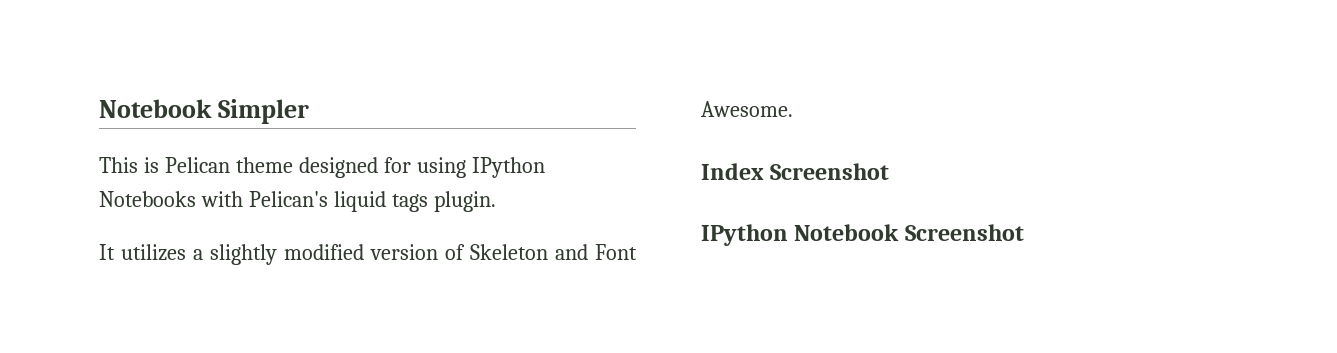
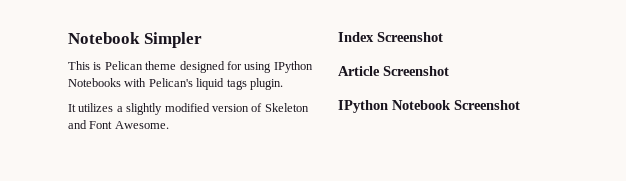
+ Article Screenshot

